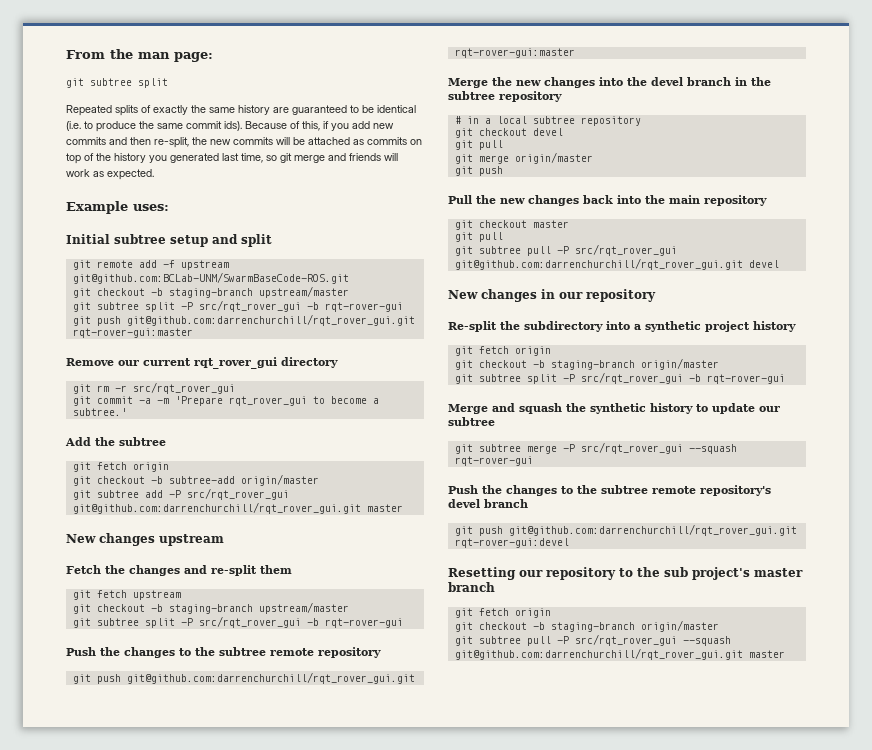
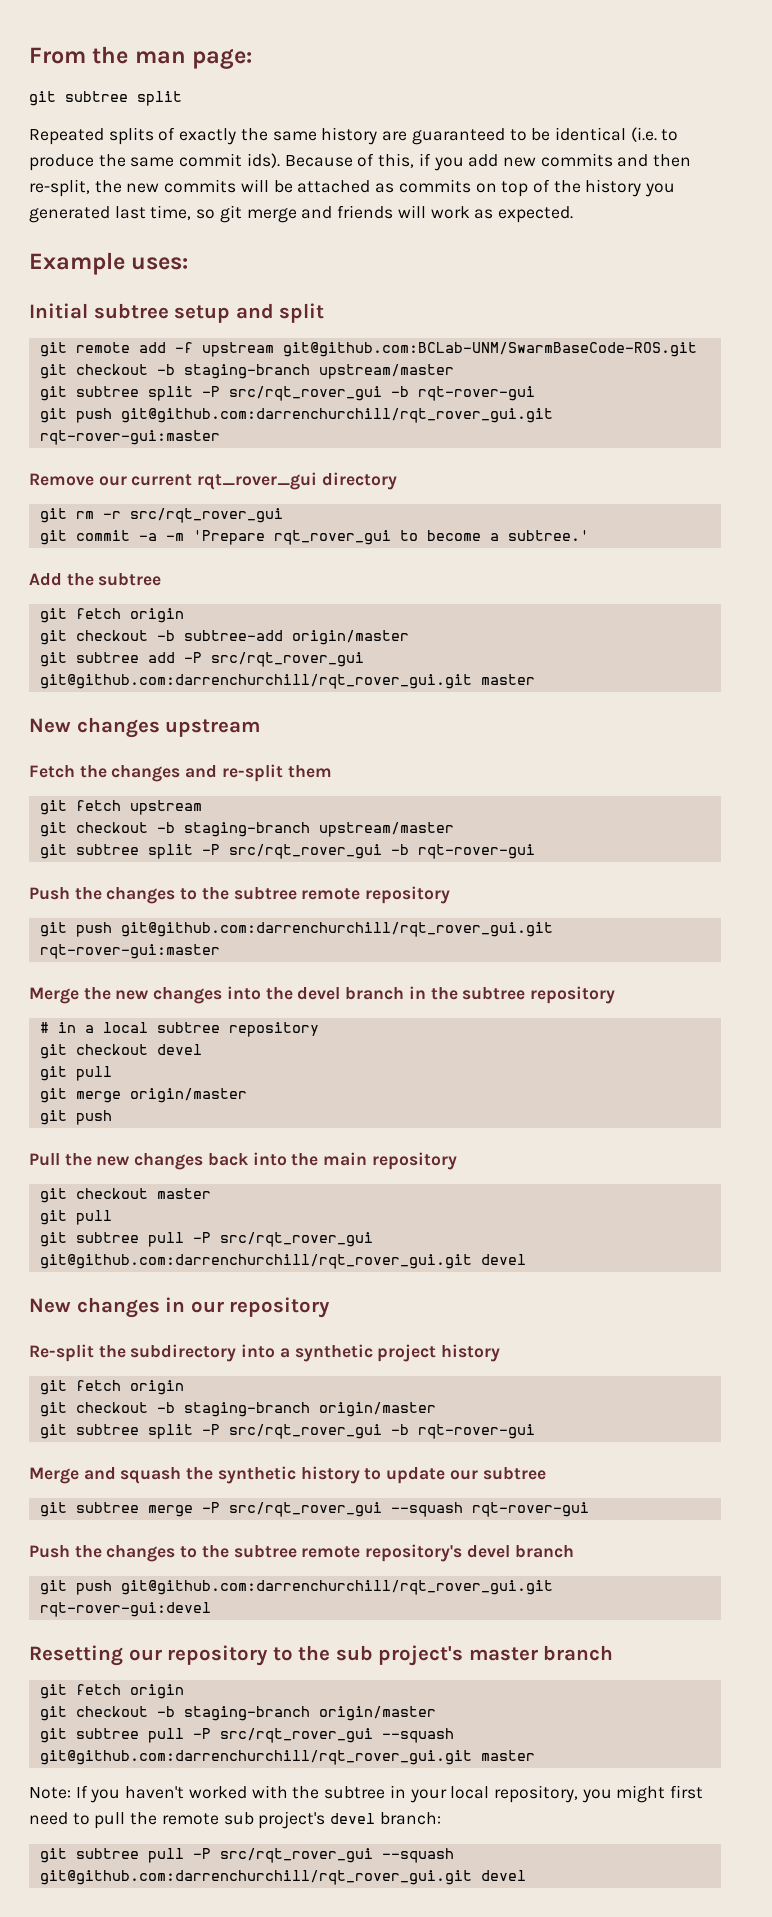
+ Note: If you haven't worked with the subtree in your local repository, you might first need to pull the remote sub project's devel branch:
+ git subtree pull -P src/rqt_rover_gui --squash git@github.com:darrenchurchill/rqt_rover_gui.git devel

